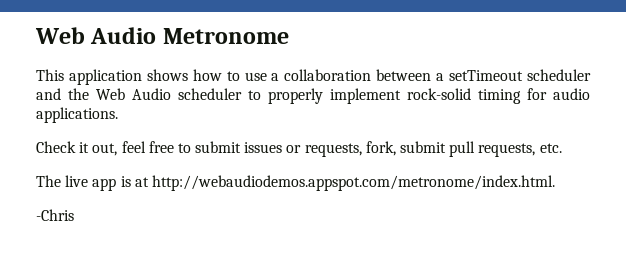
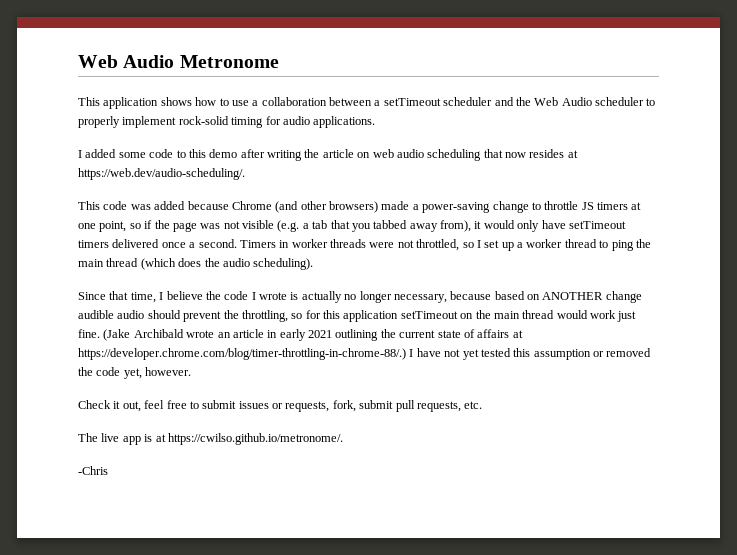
+ I added some code to this demo after writing the article on web audio scheduling that now resides at https://web.dev/audio-scheduling/.
+ This code was added because Chrome (and other browsers) made a power-saving change to throttle JS timers at one point, so if the page was not visible (e.g. a tab that you tabbed away from), it would only have setTimeout timers delivered once a second. Timers in worker threads were not throttled, so I set up a worker thread to ping the main thread (which does the audio scheduling).
+ Since that time, I believe the code I wrote is actually no longer necessary, because based on ANOTHER change audible audio should prevent the throttling, so for this application setTimeout on the main thread would work just fine. (Jake Archibald wrote an article in early 2021 outlining the current state of affairs at https://developer.chrome.com/blog/timer-throttling-in-chrome-88/.) I have not yet tested this assumption or removed the code yet, however.
- The live app is at http://webaudiodemos.appspot.com/metronome/index.html.
+ The live app is at https://cwilso.github.io/metronome/.

